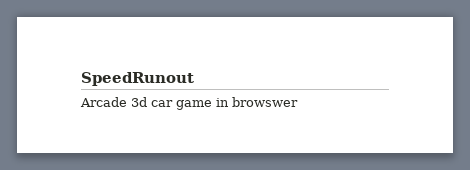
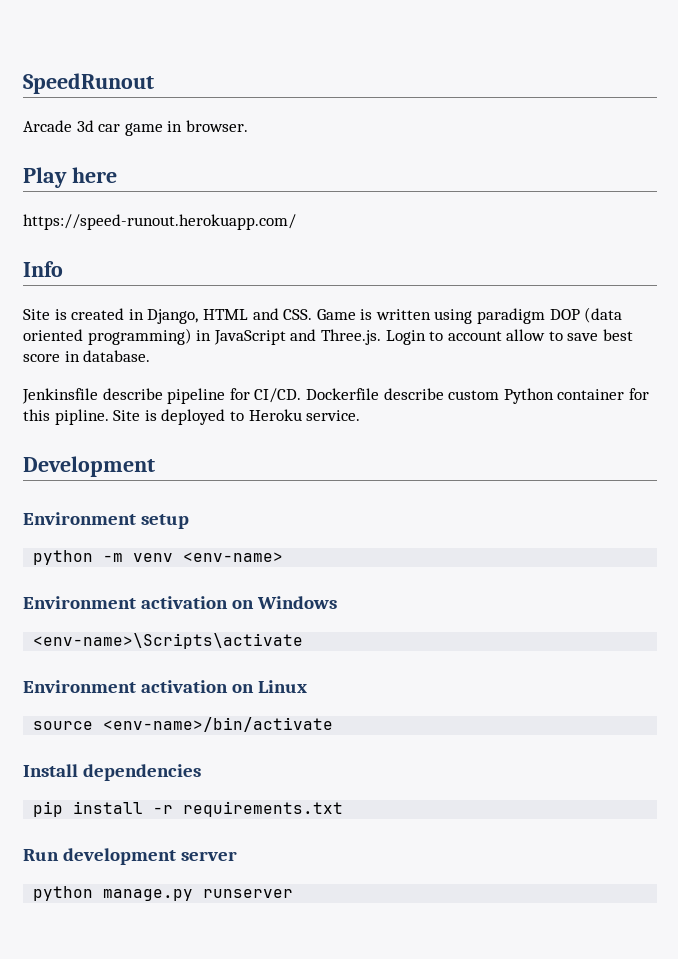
- Arcade 3d car game in browswer
+ Arcade 3d car game in browser.
+ Play here
+ https://speed-runout.herokuapp.com/
+ Info
+ Site is created in Django, HTML and CSS. Game is written using paradigm DOP (data oriented programming) in JavaScript and Three.js. Login to account allow to save best score in database.
+ Jenkinsfile describe pipeline for CI/CD. Dockerfile describe custom Python container for this pipline. Site is deployed to Heroku service.
+ Development
+ Environment setup
+ python -m venv <env-name>
+ Environment activation on Windows
+ <env-name>\Scripts\activate
+ Environment activation on Linux
+ source <env-name>/bin/activate
+ Install dependencies
+ pip install -r requirements.txt
+ Run development server
+ python manage.py runserver

